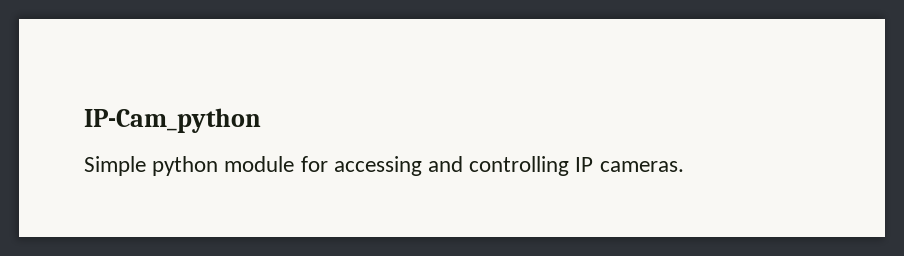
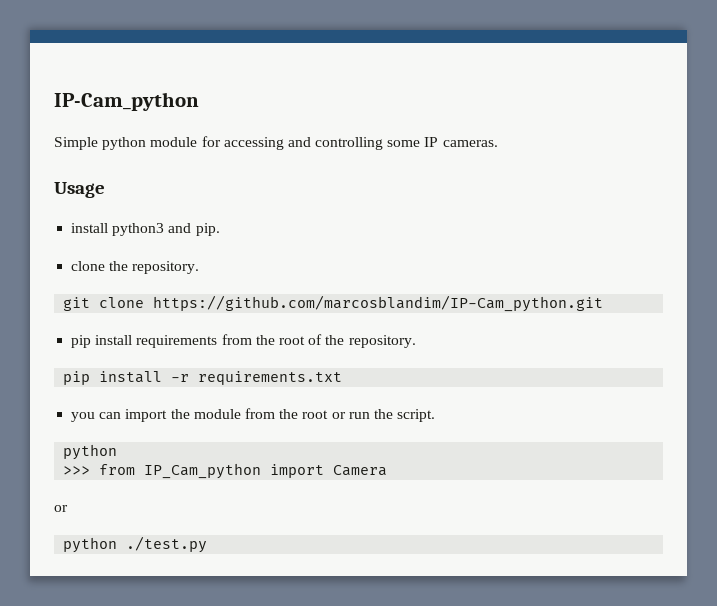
- Simple python module for accessing and controlling IP cameras.
+ Simple python module for accessing and controlling some IP cameras.
+ Usage
+ install python3 and pip.
+ clone the repository.
+ git clone https://github.com/marcosblandim/IP-Cam_python.git
+ pip install requirements from the root of the repository.
+ pip install -r requirements.txt
+ you can import the module from the root or run the script.
+ python
+ >>> from IP_Cam_python import Camera
+ or
+ python ./test.py

